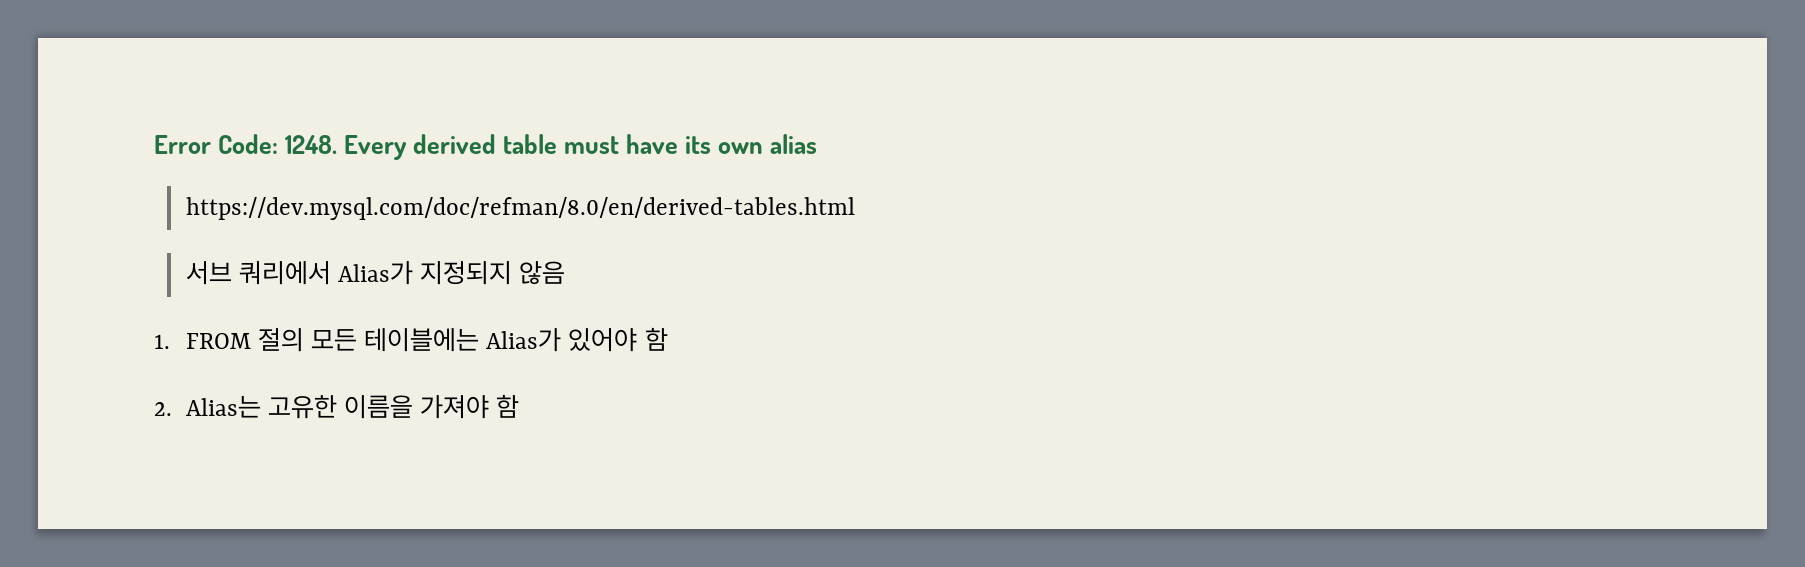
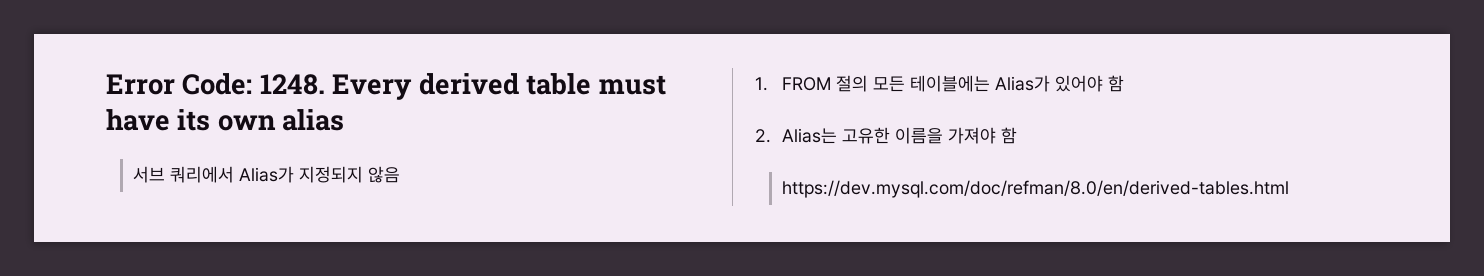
- https://dev.mysql.com/doc/refman/8.0/en/derived-tables.html
+ https://dev.mysql.com/doc/refman/8.0/en/derived-tables.html

